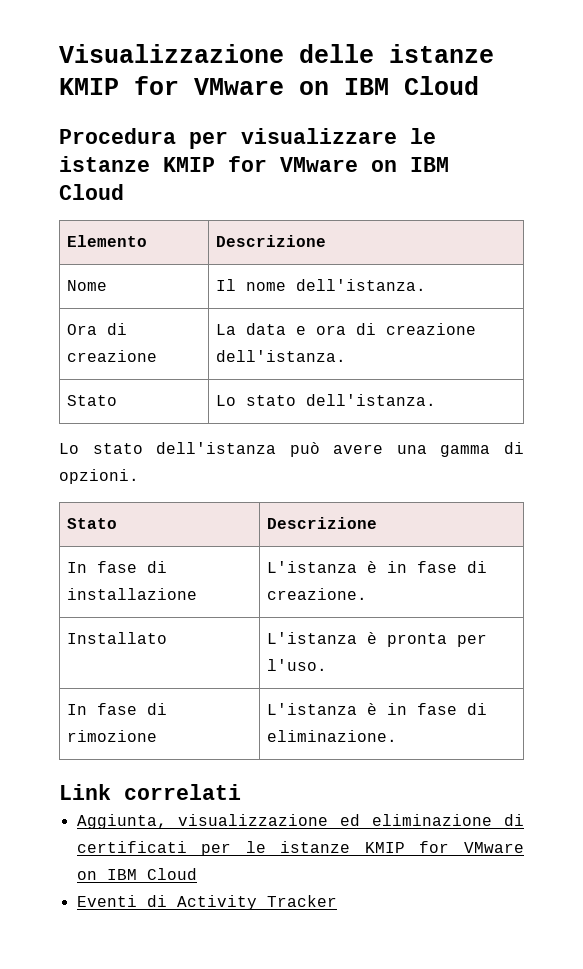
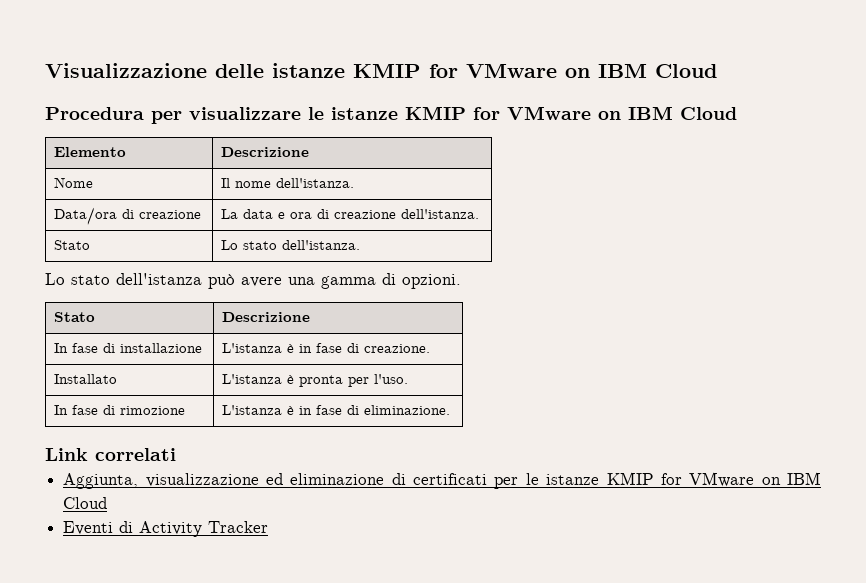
- Ora di creazione | La data e ora di creazione dell'istanza.
+ Data/ora di creazione | La data e ora di creazione dell'istanza.

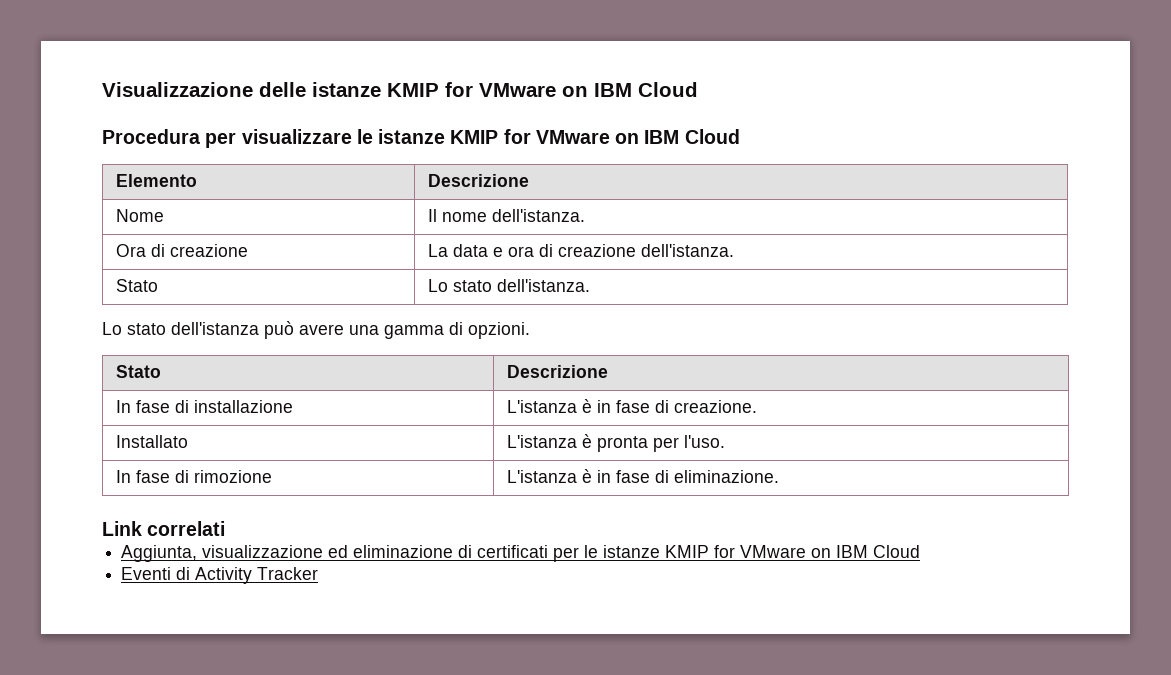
- Data/ora di creazione | La data e ora di creazione dell'istanza.
+ Ora di creazione | La data e ora di creazione dell'istanza.

